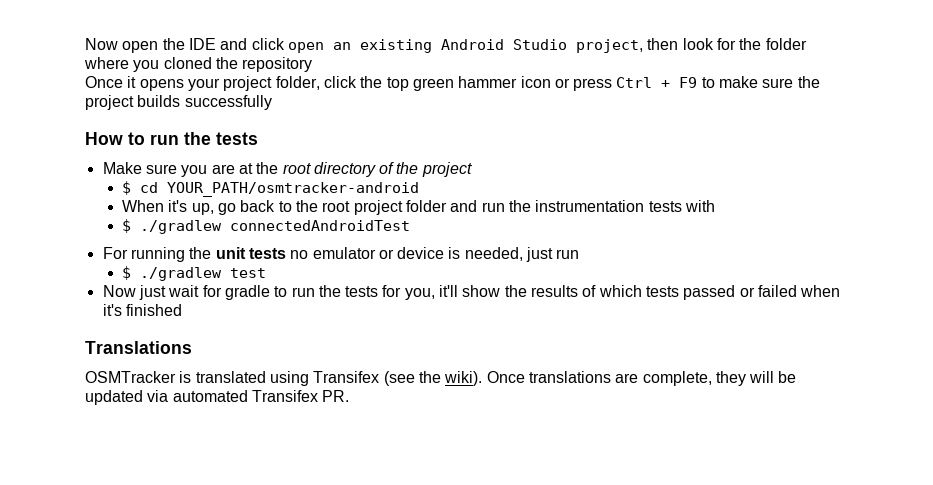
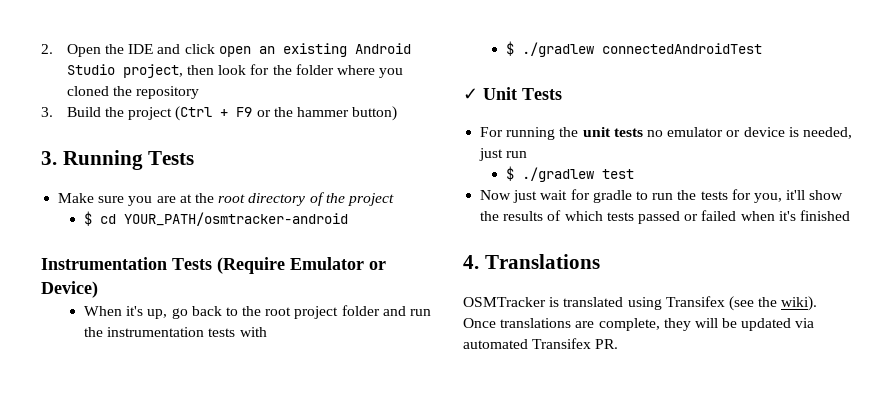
- Now open the IDE and click open an existing Android Studio project, then look for the folder where you cloned the repository
+ 2. Open the IDE and click open an existing Android Studio project, then look for the folder where you cloned the repository
- Once it opens your project folder, click the top green hammer icon or press Ctrl + F9 to make sure the project builds successfully
- How to run the tests
+ 3. Build the project (Ctrl + F9 or the hammer button)
+ 3. Running Tests
+ Instrumentation Tests (Require Emulator or Device)
+ ✓ Unit Tests
- Translations
+ 4. Translations

